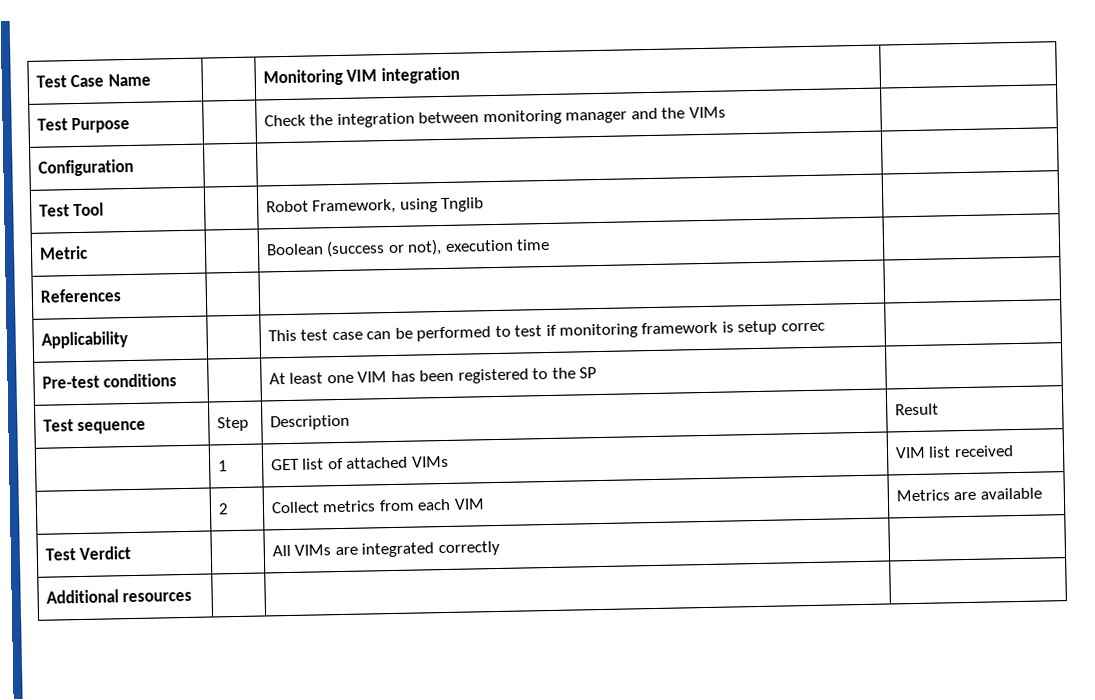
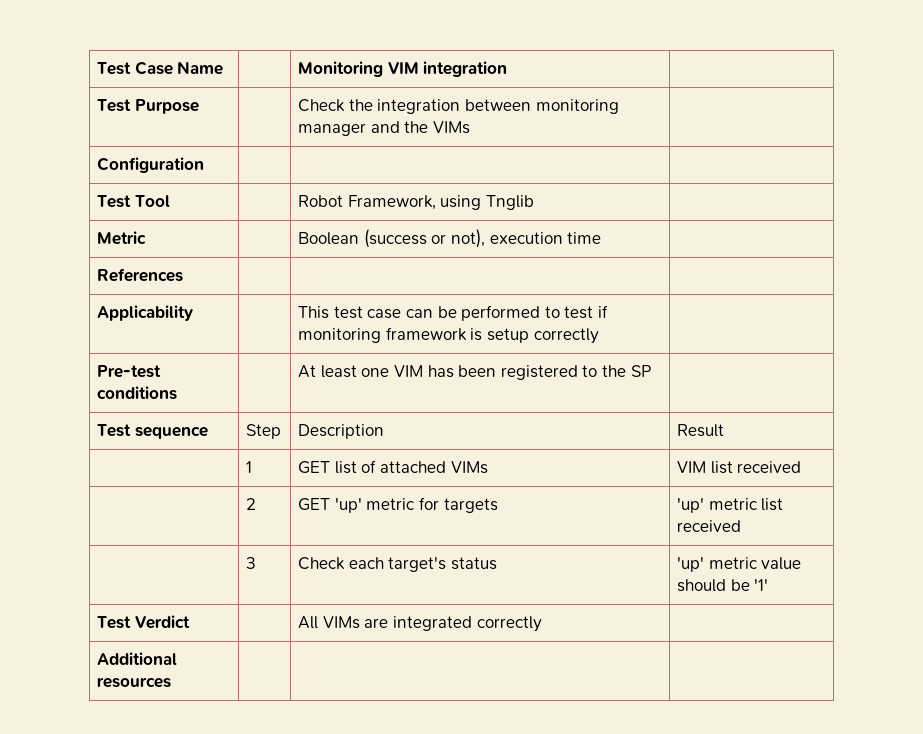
- Applicability | | This test case can be performed to test if monitoring framework is setup correc |
+ Applicability | | This test case can be performed to test if monitoring framework is setup correctly |
- | 2 | Collect metrics from each VIM | Metrics are available
+ | 2 | GET 'up' metric for targets | 'up' metric list received
+ | 3 | Check each target's status | 'up' metric value should be '1'

